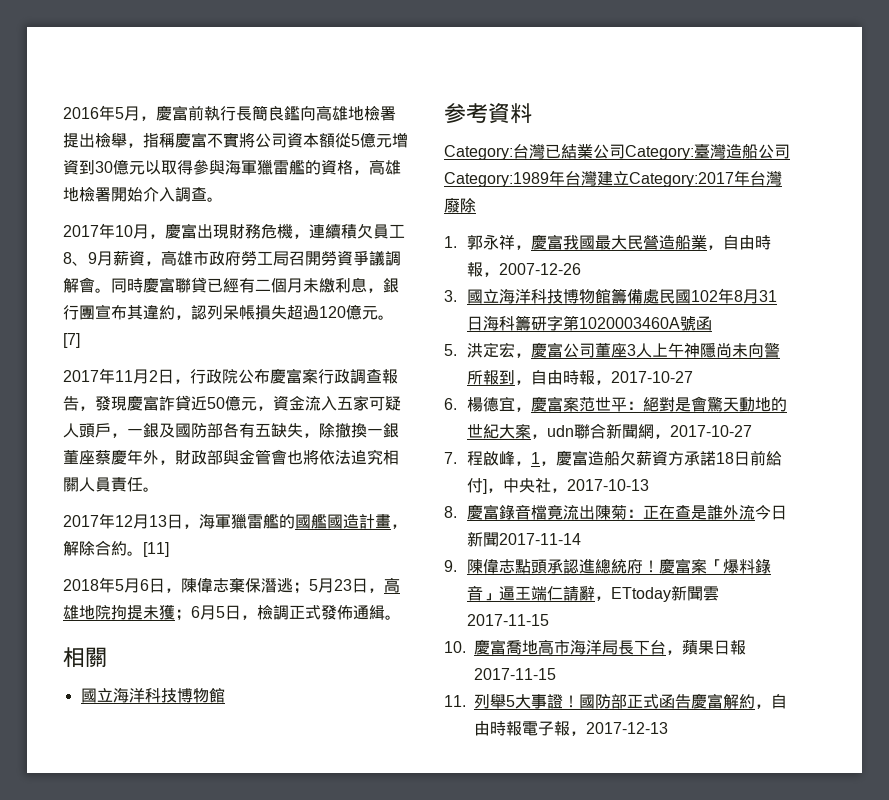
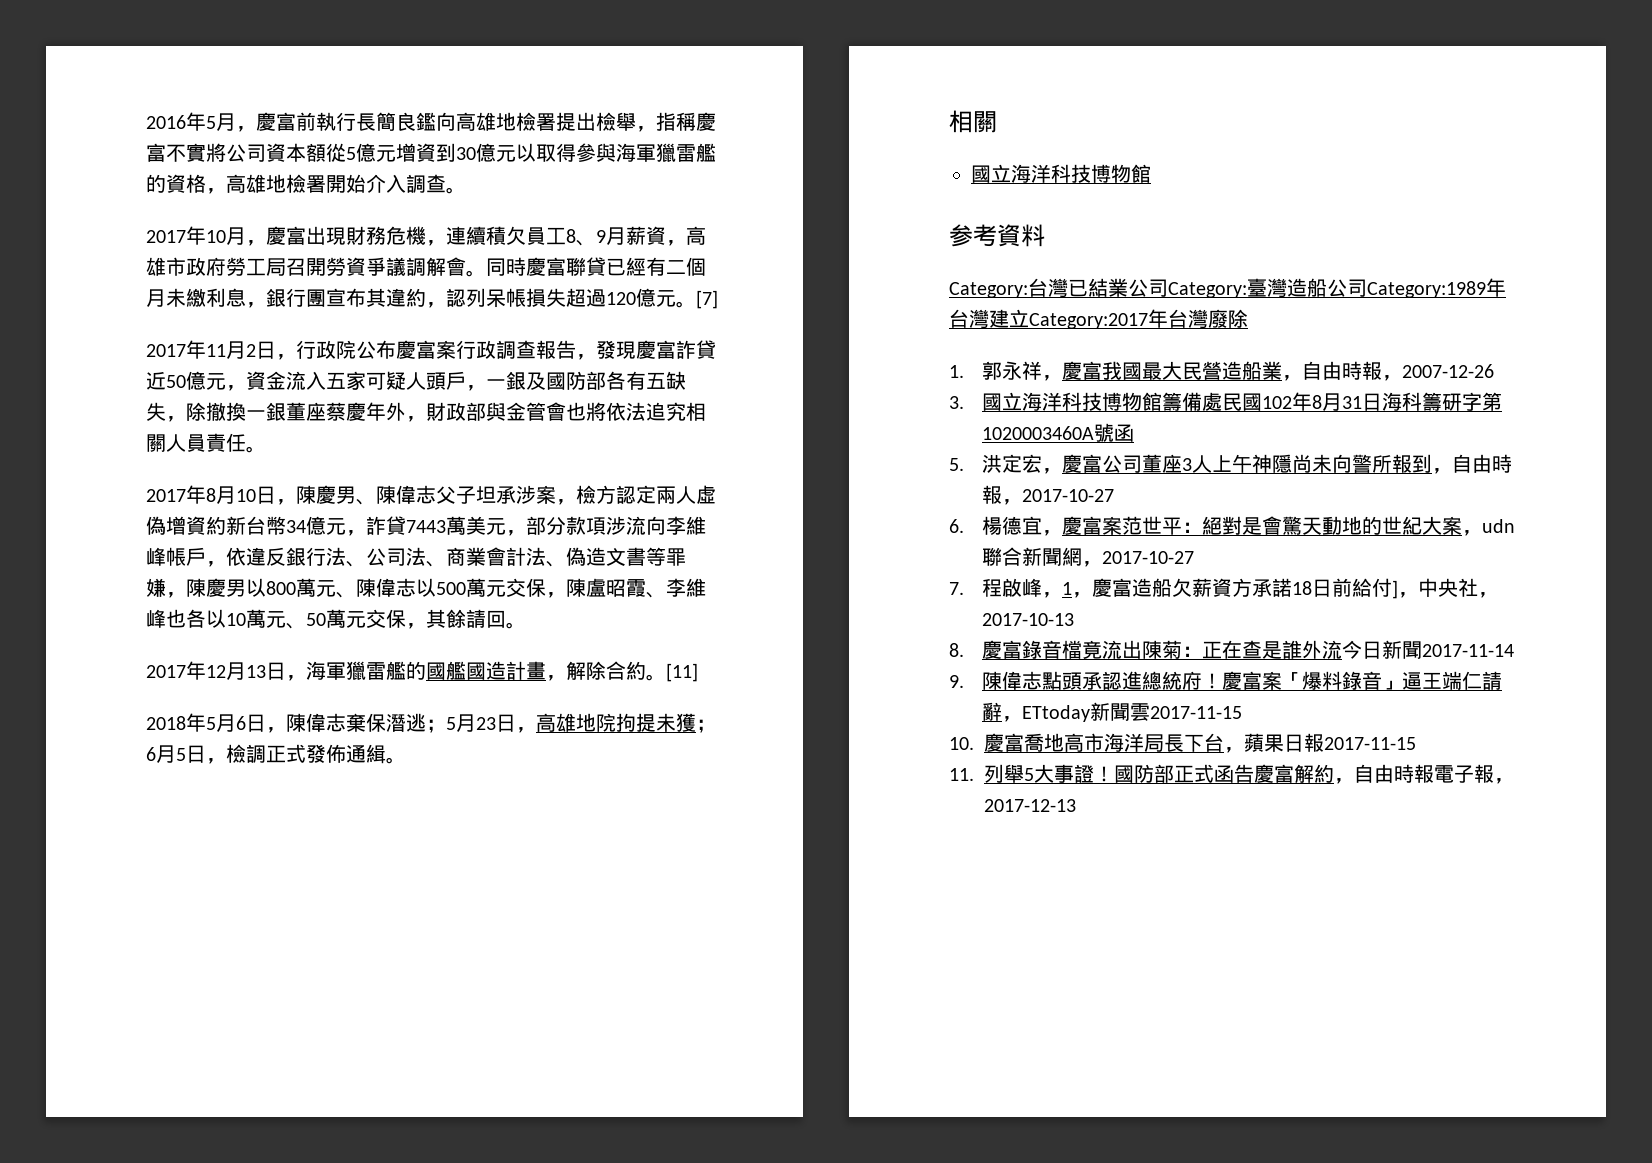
+ 2017年8月10日，陳慶男、陳偉志父子坦承涉案，檢方認定兩人虛偽增資約新台幣34億元，詐貸7443萬美元，部分款項涉流向李維峰帳戶，依違反銀行法、公司法、商業會計法、偽造文書等罪嫌，陳慶男以800萬元、陳偉志以500萬元交保，陳盧昭霞、李維峰也各以10萬元、50萬元交保，其餘請回。

